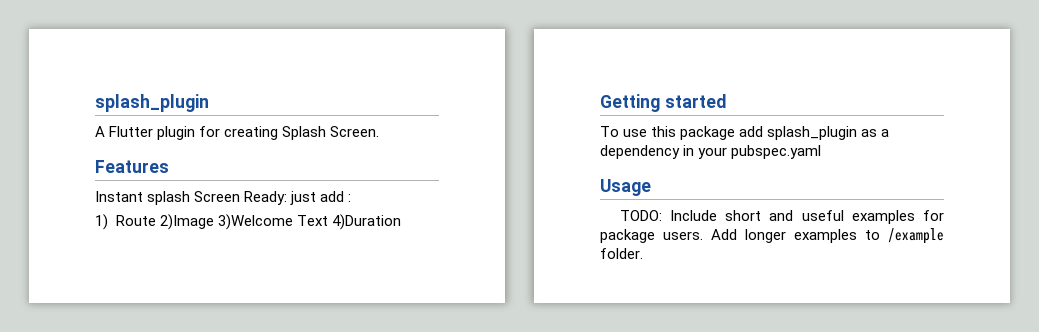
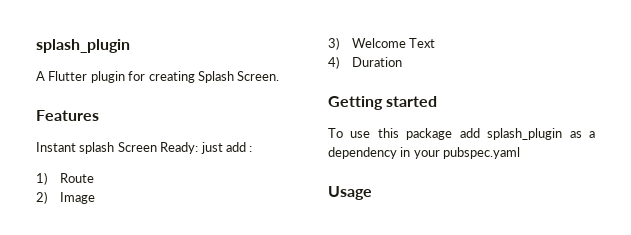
- 1) Route 2)Image 3)Welcome Text 4)Duration
+ 1) Route
+ 2) Image
+ 3) Welcome Text
+ 4) Duration
- TODO: Include short and useful examples for package users. Add longer examples to /example folder.

